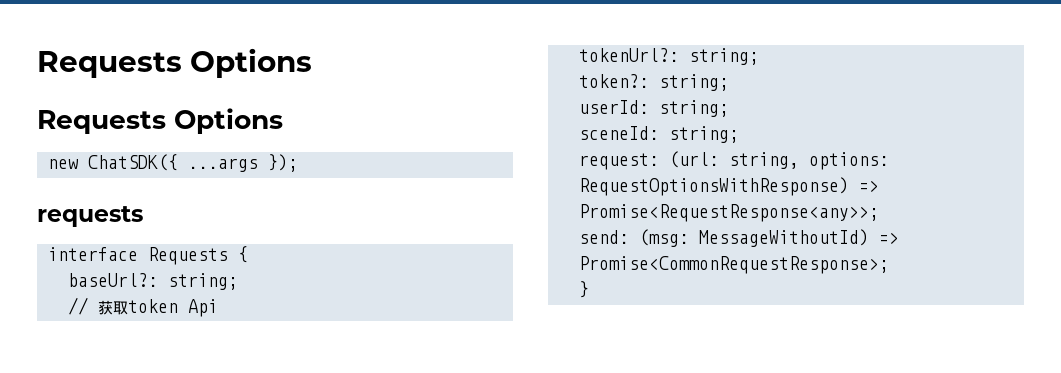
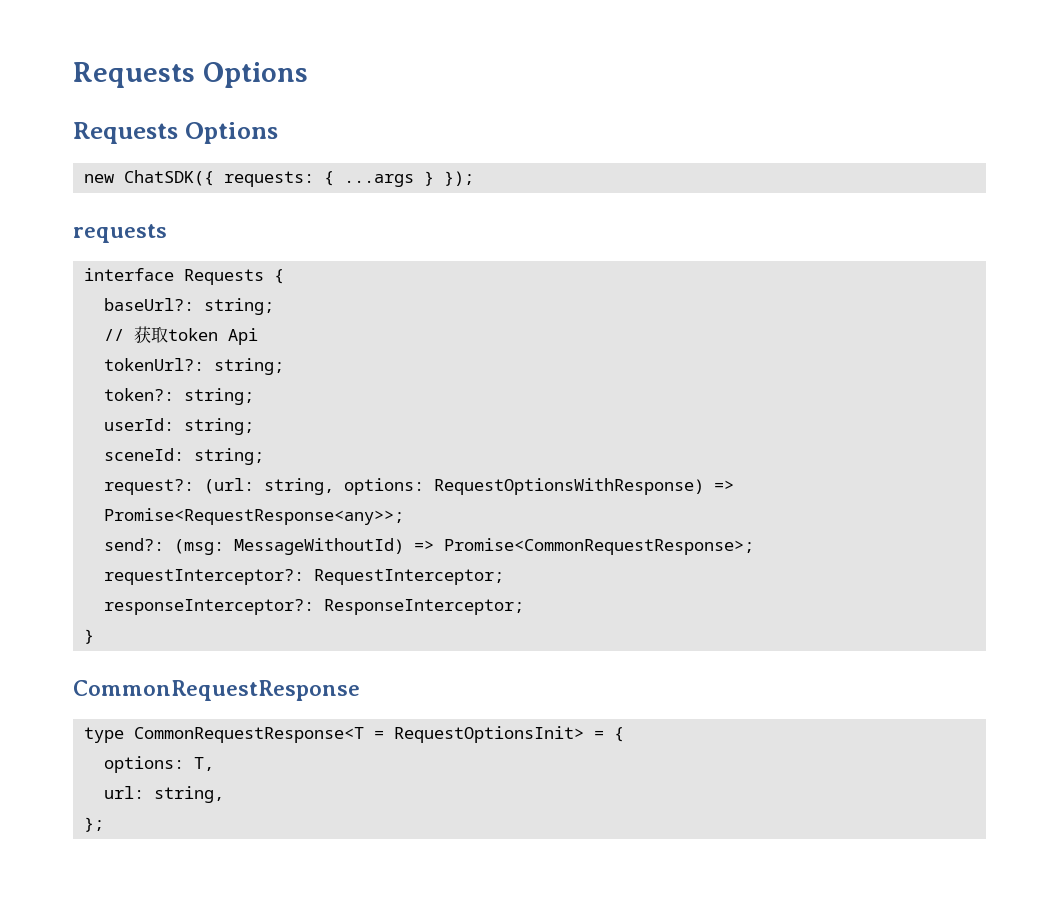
- new ChatSDK({ ...args });
+ new ChatSDK({ requests: { ...args } });
- request: (url: string, options: RequestOptionsWithResponse) => Promise<RequestResponse<any>>;
+ request?: (url: string, options: RequestOptionsWithResponse) => Promise<RequestResponse<any>>;
- send: (msg: MessageWithoutId) => Promise<CommonRequestResponse>;
+ send?: (msg: MessageWithoutId) => Promise<CommonRequestResponse>;
+ requestInterceptor?: RequestInterceptor;
+ responseInterceptor?: ResponseInterceptor;
  }
+ CommonRequestResponse
+ type CommonRequestResponse<T = RequestOptionsInit> = {
+ options: T,
+ url: string,
+ };

